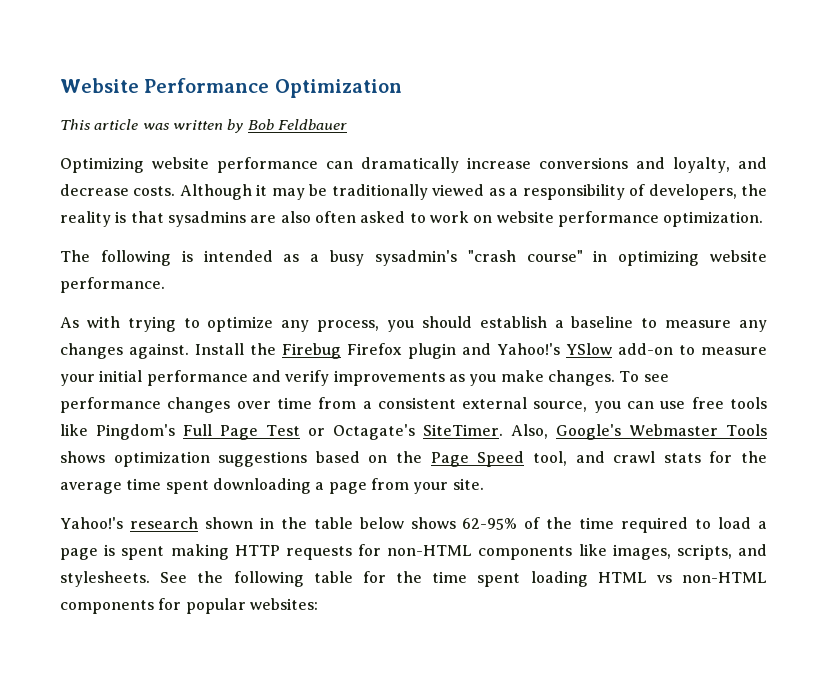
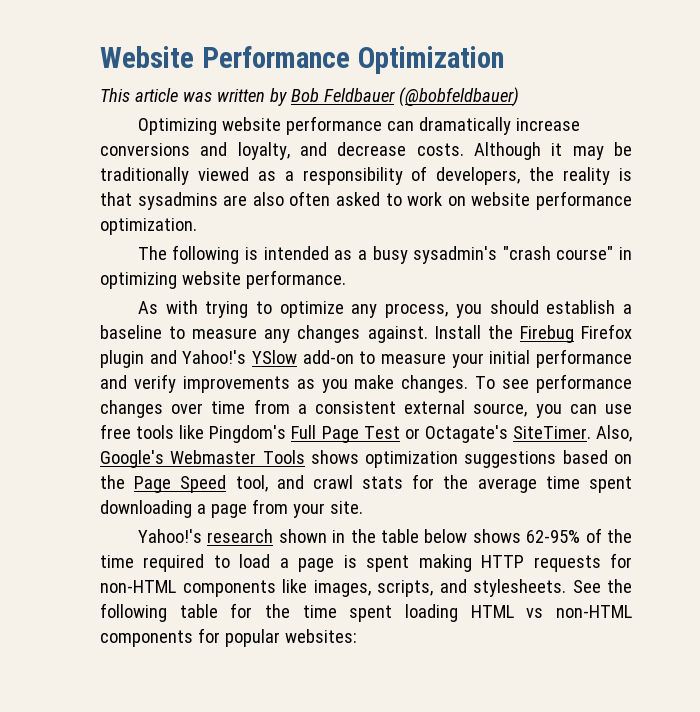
- This article was written by Bob Feldbauer
+ This article was written by Bob Feldbauer (@bobfeldbauer)

